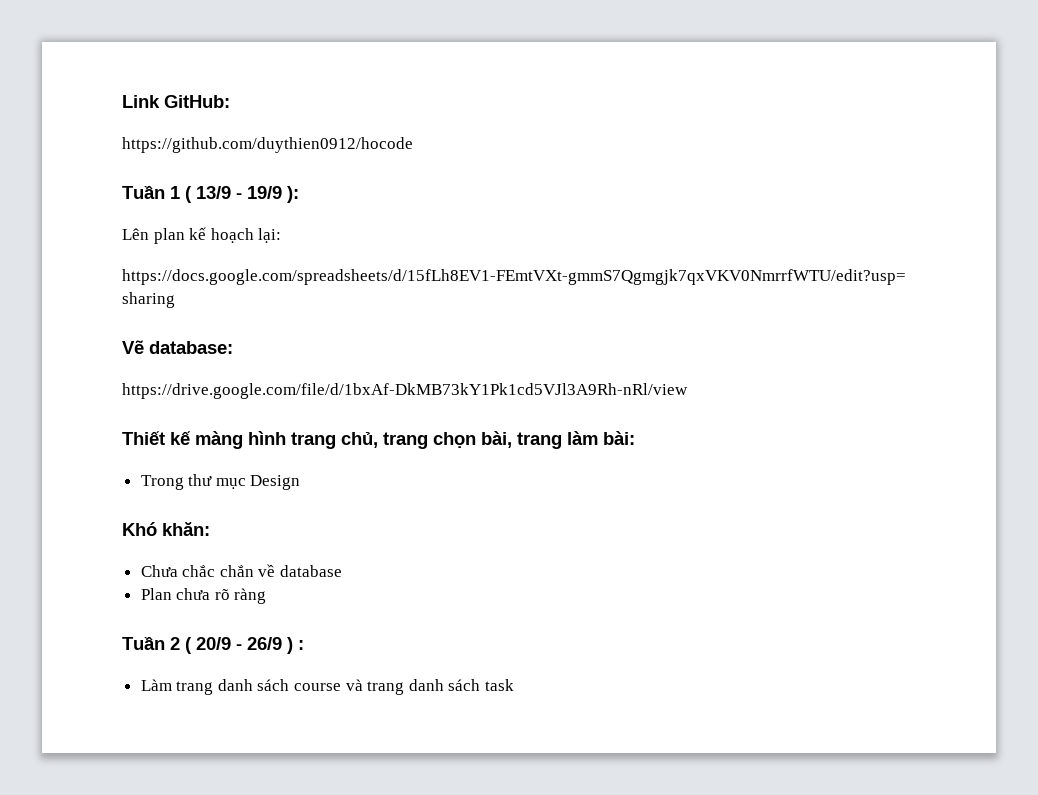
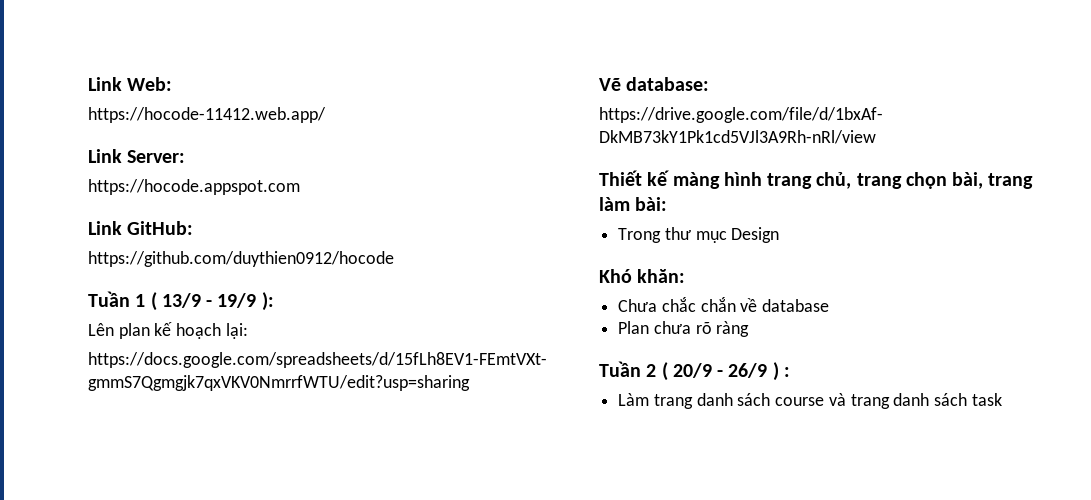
+ Link Web:
+ https://hocode-11412.web.app/
+ Link Server:
+ https://hocode.appspot.com

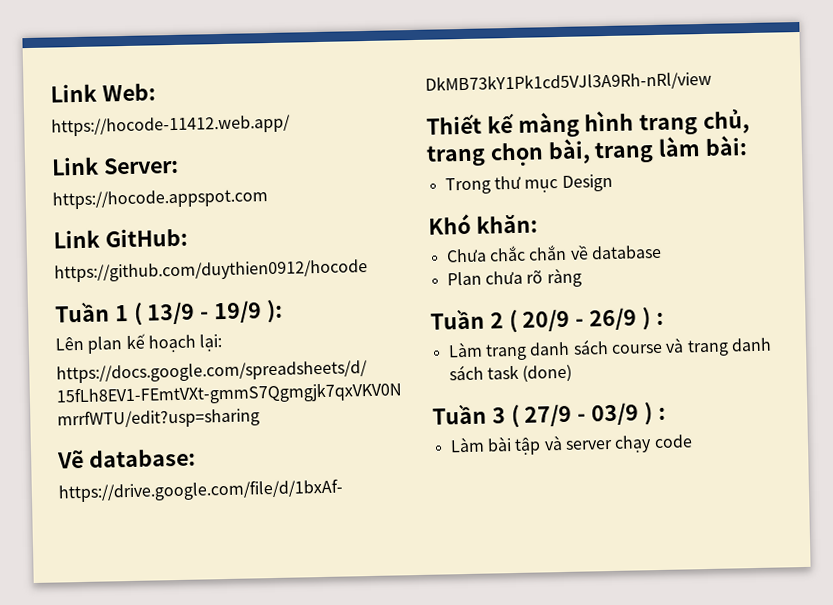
- Làm trang danh sách course và trang danh sách task
+ Làm trang danh sách course và trang danh sách task (done)
+ Tuần 3 ( 27/9 - 03/9 ) :
+ Làm bài tập và server chạy code

